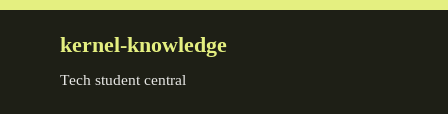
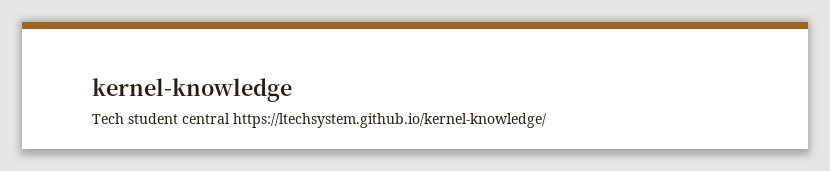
- Tech student central
+ Tech student central https://ltechsystem.github.io/kernel-knowledge/

